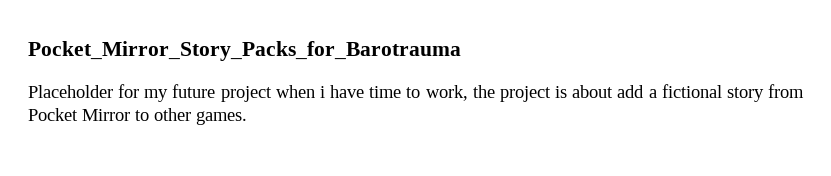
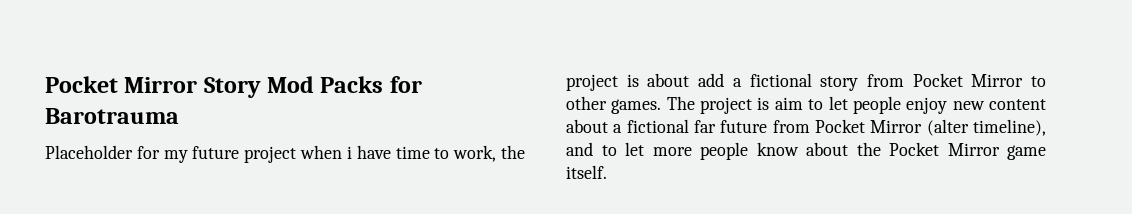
- Pocket_Mirror_Story_Packs_for_Barotrauma
+ Pocket Mirror Story Mod Packs for Barotrauma
+ The project is aim to let people enjoy new content about a fictional far future from Pocket Mirror (alter timeline), and to let more people know about the Pocket Mirror game itself.

